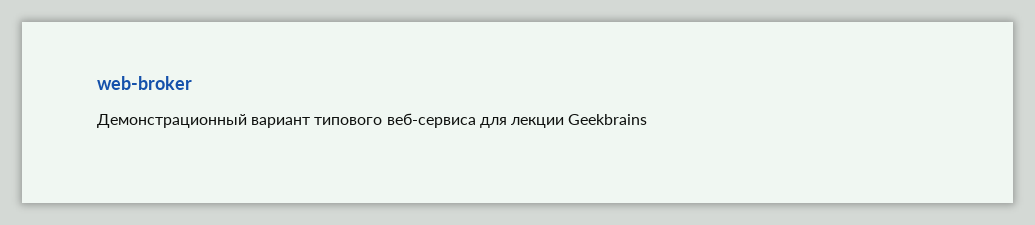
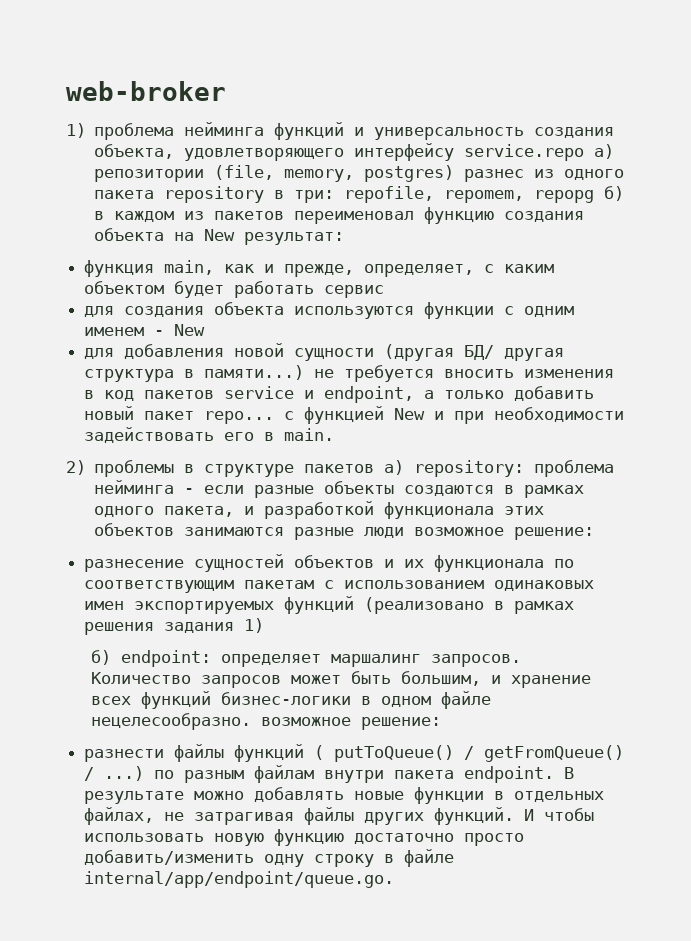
- Демонстрационный вариант типового веб-сервиса для лекции Geekbrains
+ 1) проблема нейминга функций и универсальность создания объекта, удовлетворяющего интерфейсу service.repo а) репозитории (file, memory, postgres) разнес из одного пакета repository в три: repofile, repomem, repopg б) в каждом из пакетов переименовал функцию создания объекта на New результат:
+ функция main, как и прежде, определяет, с каким объектом будет работать сервис
+ для создания объекта используются функции с одним именем - New
+ для добавления новой сущности (другая БД/ другая структура в памяти...) не требуется вносить изменения в код пакетов service и endpoint, а только добавить новый пакет repo... c функцией New и при необходимости задействовать его в main.
+ 2) проблемы в структуре пакетов а) repository: проблема нейминга - если разные объекты создаются в рамках одного пакета, и разработкой функционала этих объектов занимаются разные люди возможное решение:
+ разнесение сущностей объектов и их функционала по соответствующим пакетам с использованием одинаковых имен экспортируемых функций (реализовано в рамках решения задания 1)
+ б) endpoint: определяет маршалинг запросов. Количество запросов может быть большим, и хранение всех функций бизнес-логики в одном файле нецелесообразно. возможное решение:
+ разнести файлы функций ( putToQueue() / getFromQueue() / ...) по разным файлам внутри пакета endpoint. В результате можно добавлять новые функции в отдельных файлах, не затрагивая файлы других функций. И чтобы использовать новую функцию достаточно просто добавить/изменить одну строку в файле internal/app/endpoint/queue.go.

